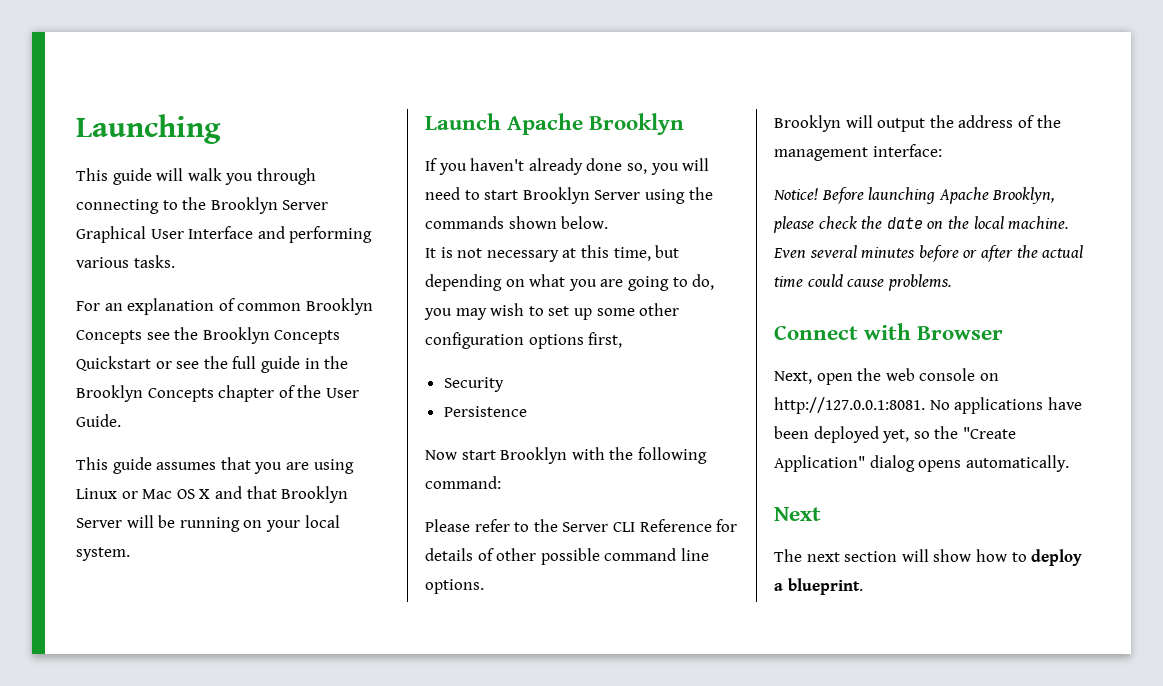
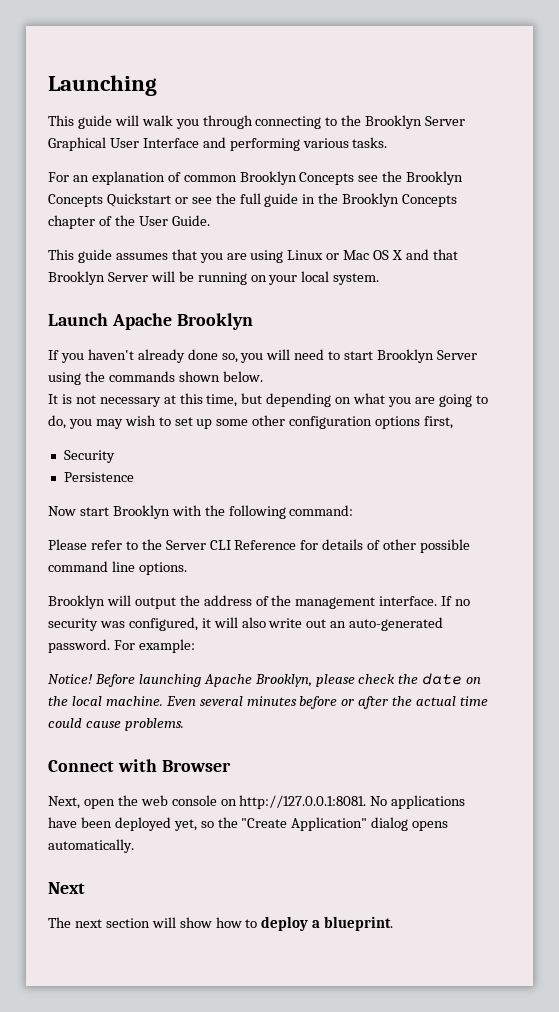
- Brooklyn will output the address of the management interface:
+ Brooklyn will output the address of the management interface. If no security was configured, it will also write out an auto-generated password. For example:

